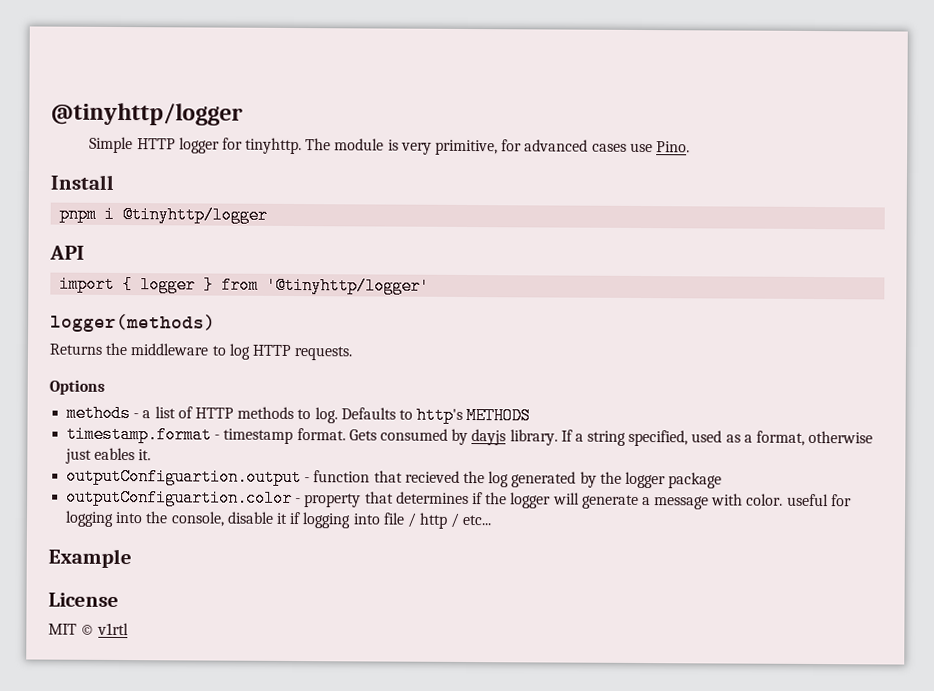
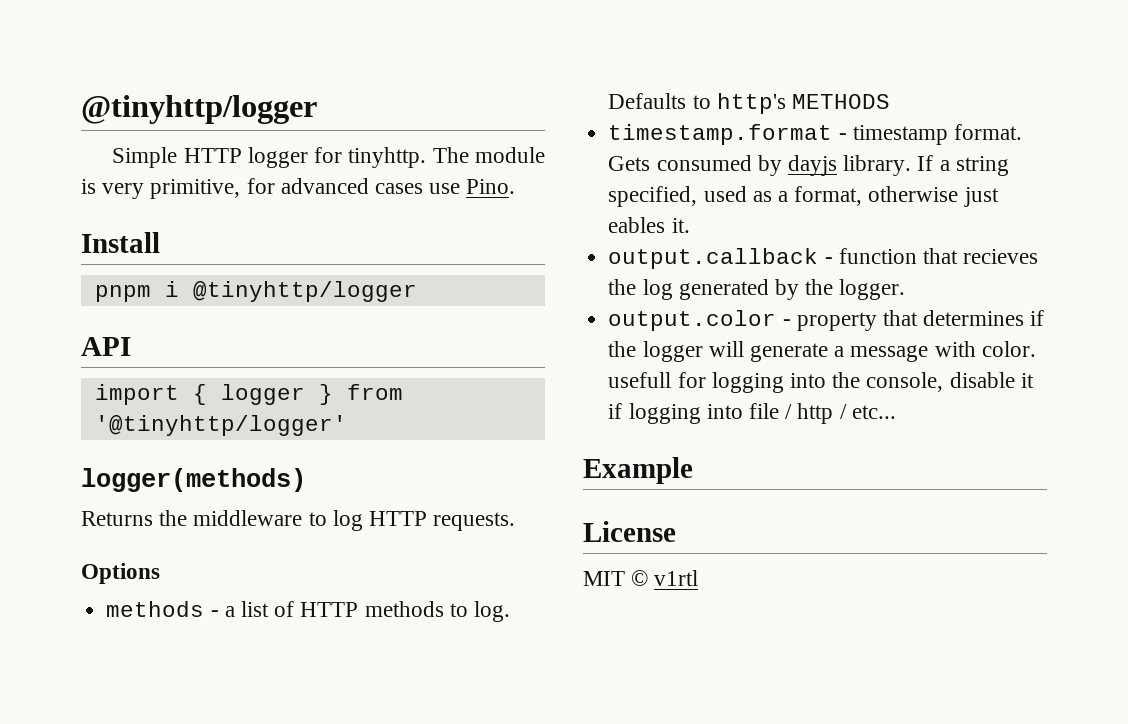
- outputConfiguartion.output - function that recieved the log generated by the logger package
- outputConfiguartion.color - property that determines if the logger will generate a message with color. useful for logging into the console, disable it if logging into file / http / etc...
+ output.callback - function that recieves the log generated by the logger.
+ output.color - property that determines if the logger will generate a message with color. usefull for logging into the console, disable it if logging into file / http / etc...

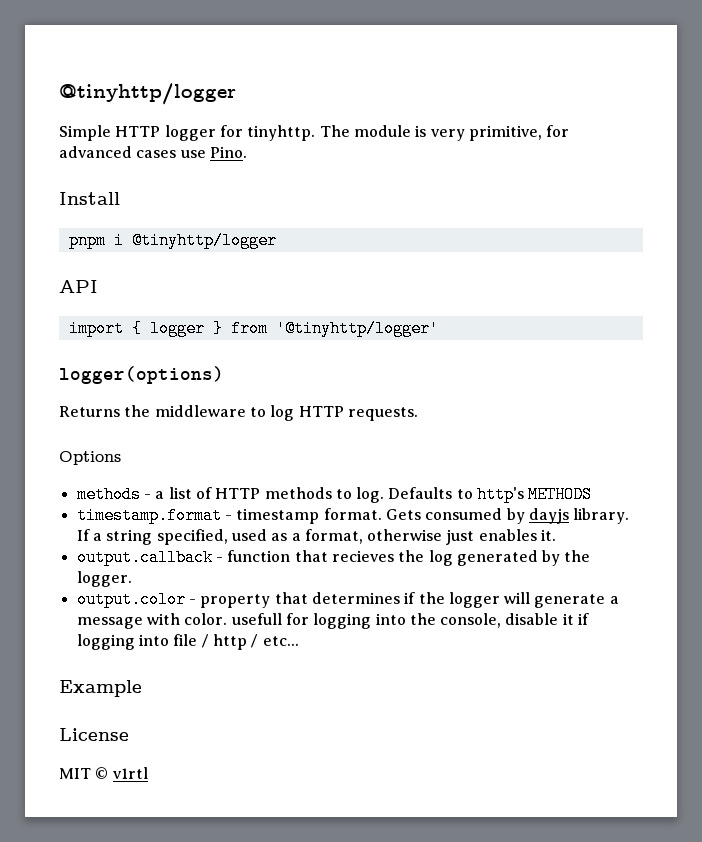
- logger(methods)
+ logger(options)
- If a string specified, used as a format, otherwise just eables it.
+ If a string specified, used as a format, otherwise just enables it.

